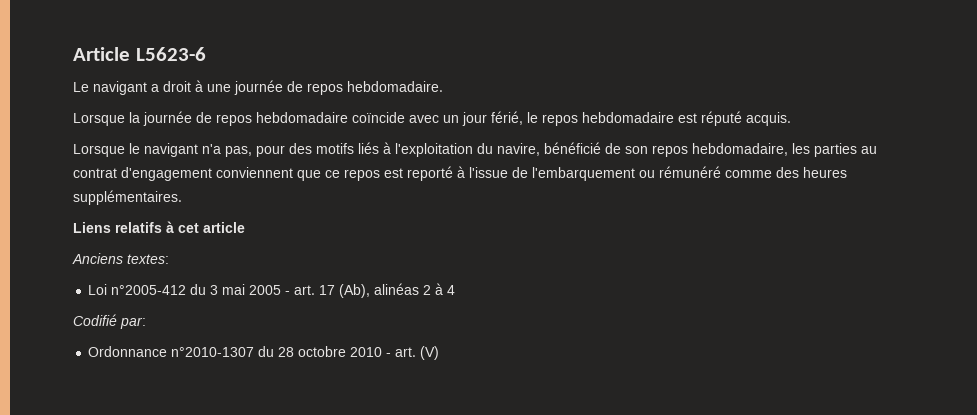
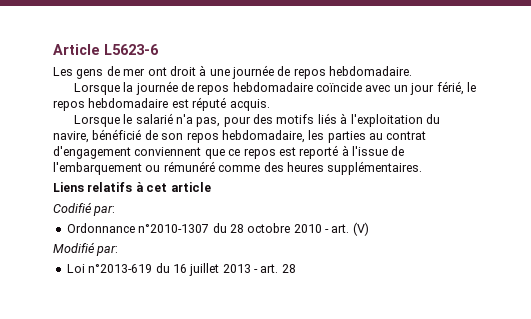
- Le navigant a droit à une journée de repos hebdomadaire.
+ Les gens de mer ont droit à une journée de repos hebdomadaire.
- Lorsque le navigant n'a pas, pour des motifs liés à l'exploitation du navire, bénéficié de son repos hebdomadaire, les parties au contrat d'engagement conviennent que ce repos est reporté à l'issue de l'embarquement ou rémunéré comme des heures supplémentaires.
+ Lorsque le salarié n'a pas, pour des motifs liés à l'exploitation du navire, bénéficié de son repos hebdomadaire, les parties au contrat d'engagement conviennent que ce repos est reporté à l'issue de l'embarquement ou rémunéré comme des heures supplémentaires.
- Anciens textes:
- Loi n°2005-412 du 3 mai 2005 - art. 17 (Ab), alinéas 2 à 4
+ Modifié par:
+ Loi n°2013-619 du 16 juillet 2013 - art. 28

